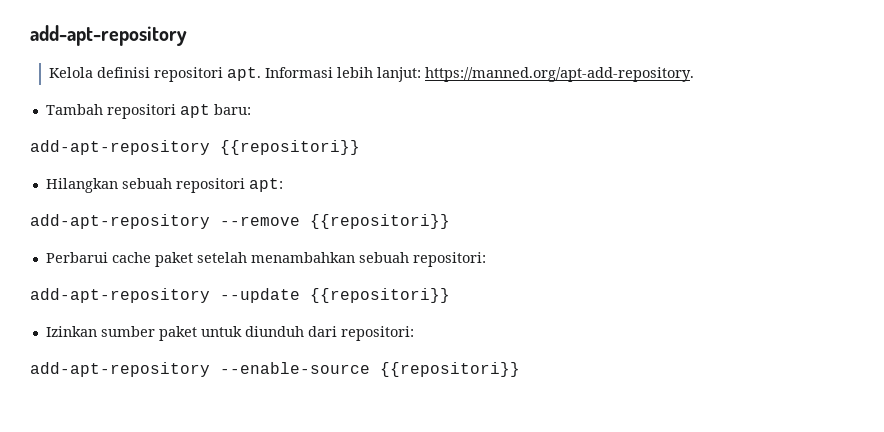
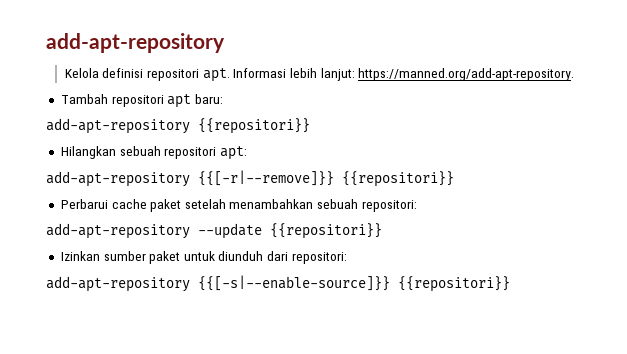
- Informasi lebih lanjut: https://manned.org/apt-add-repository.
+ Informasi lebih lanjut: https://manned.org/add-apt-repository.
- add-apt-repository --remove {{repositori}}
+ add-apt-repository {{[-r|--remove]}} {{repositori}}
- add-apt-repository --enable-source {{repositori}}
+ add-apt-repository {{[-s|--enable-source]}} {{repositori}}

